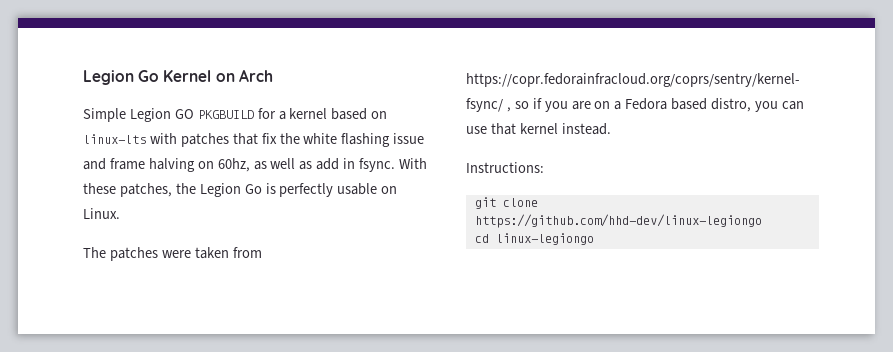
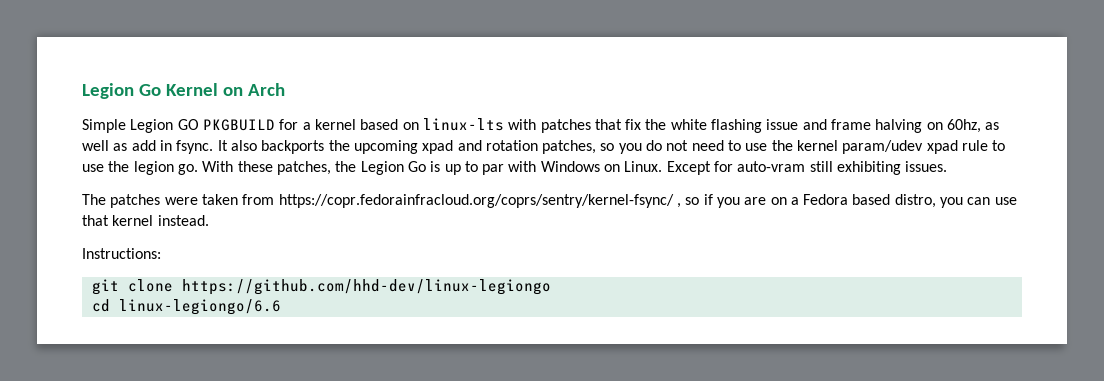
+ It also backports the upcoming xpad and rotation patches, so you do not need to use the kernel param/udev xpad rule to use the legion go.
- With these patches, the Legion Go is perfectly usable on Linux.
+ With these patches, the Legion Go is up to par with Windows on Linux. Except for auto-vram still exhibiting issues.
- cd linux-legiongo
+ cd linux-legiongo/6.6

